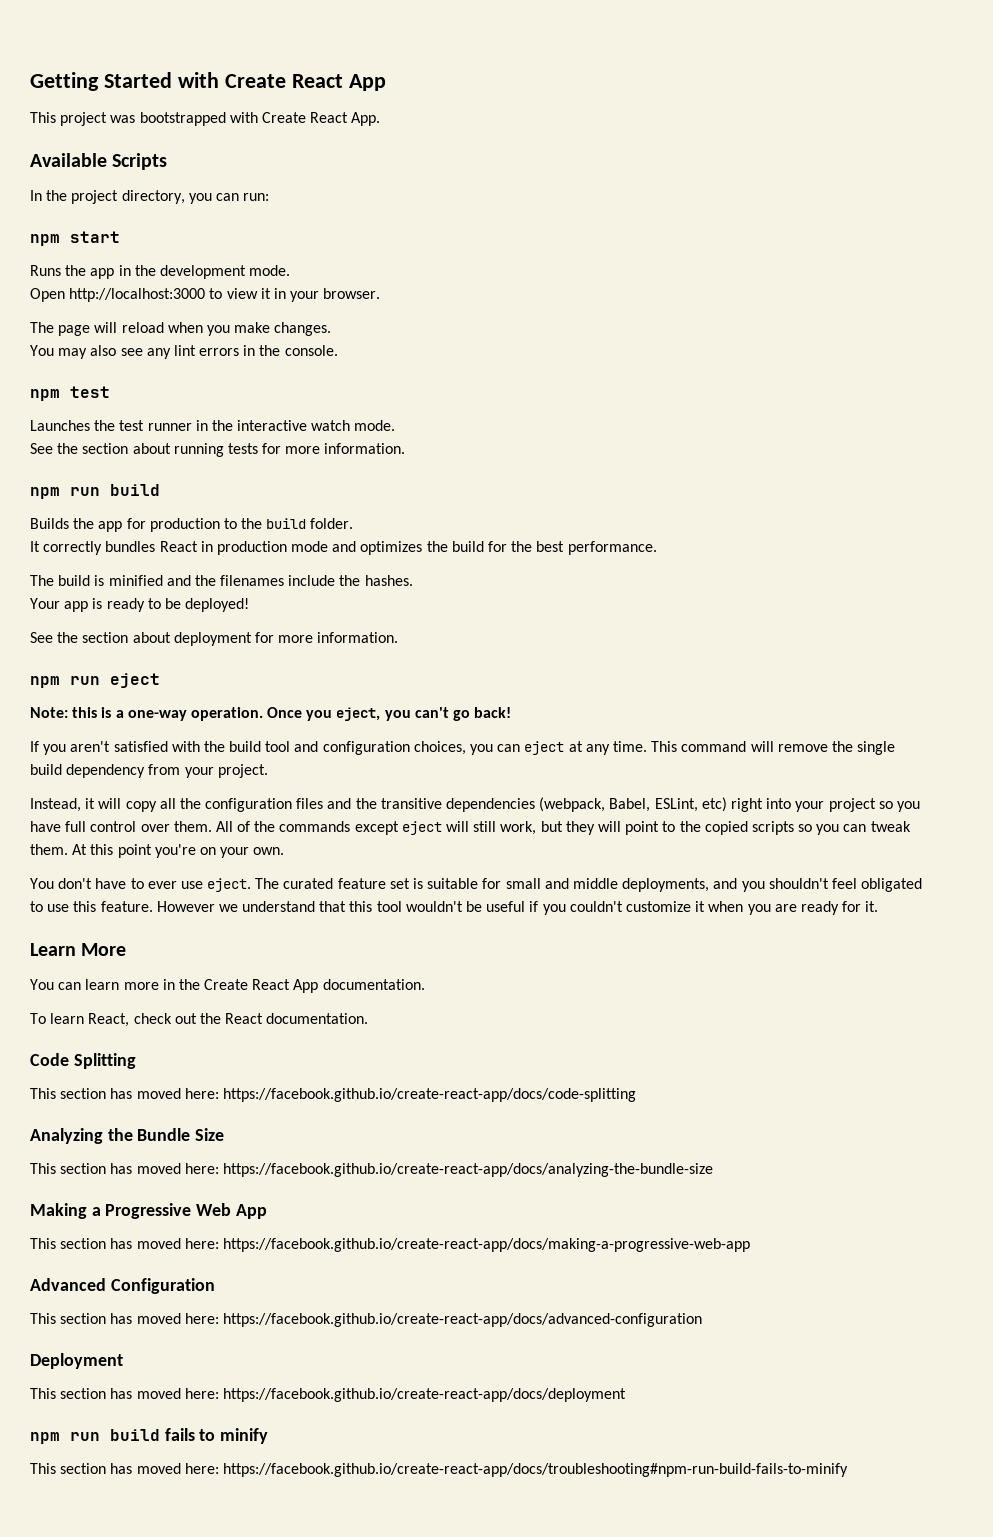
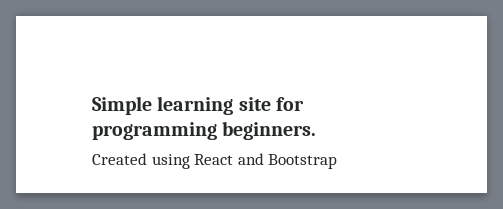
- Getting Started with Create React App
- This project was bootstrapped with Create React App.
- Available Scripts
- In the project directory, you can run:
- npm start
- Runs the app in the development mode.
- Open http://localhost:3000 to view it in your browser.
- The page will reload when you make changes.
- You may also see any lint errors in the console.
- npm test
- Launches the test runner in the interactive watch mode.
- See the section about running tests for more information.
- npm run build
- Builds the app for production to the build folder.
- It correctly bundles React in production mode and optimizes the build for the best performance.
- The build is minified and the filenames include the hashes.
- Your app is ready to be deployed!
- See the section about deployment for more information.
- npm run eject
- Note: this is a one-way operation. Once you eject, you can't go back!
- If you aren't satisfied with the build tool and configuration choices, you can eject at any time. This command will remove the single build dependency from your project.
- Instead, it will copy all the configuration files and the transitive dependencies (webpack, Babel, ESLint, etc) right into your project so you have full control over them. All of the commands except eject will still work, but they will point to the copied scripts so you can tweak them. At this point you're on your own.
- You don't have to ever use eject. The curated feature set is suitable for small and middle deployments, and you shouldn't feel obligated to use this feature. However we understand that this tool wouldn't be useful if you couldn't customize it when you are ready for it.
- Learn More
- You can learn more in the Create React App documentation.
- To learn React, check out the React documentation.
- Code Splitting
- This section has moved here: https://facebook.github.io/create-react-app/docs/code-splitting
- Analyzing the Bundle Size
- This section has moved here: https://facebook.github.io/create-react-app/docs/analyzing-the-bundle-size
- Making a Progressive Web App
- This section has moved here: https://facebook.github.io/create-react-app/docs/making-a-progressive-web-app
- Advanced Configuration
- This section has moved here: https://facebook.github.io/create-react-app/docs/advanced-configuration
- Deployment
- This section has moved here: https://facebook.github.io/create-react-app/docs/deployment
- npm run build fails to minify
- This section has moved here: https://facebook.github.io/create-react-app/docs/troubleshooting#npm-run-build-fails-to-minify
+ Simple learning site for programming beginners.
+ Created using React and Bootstrap

